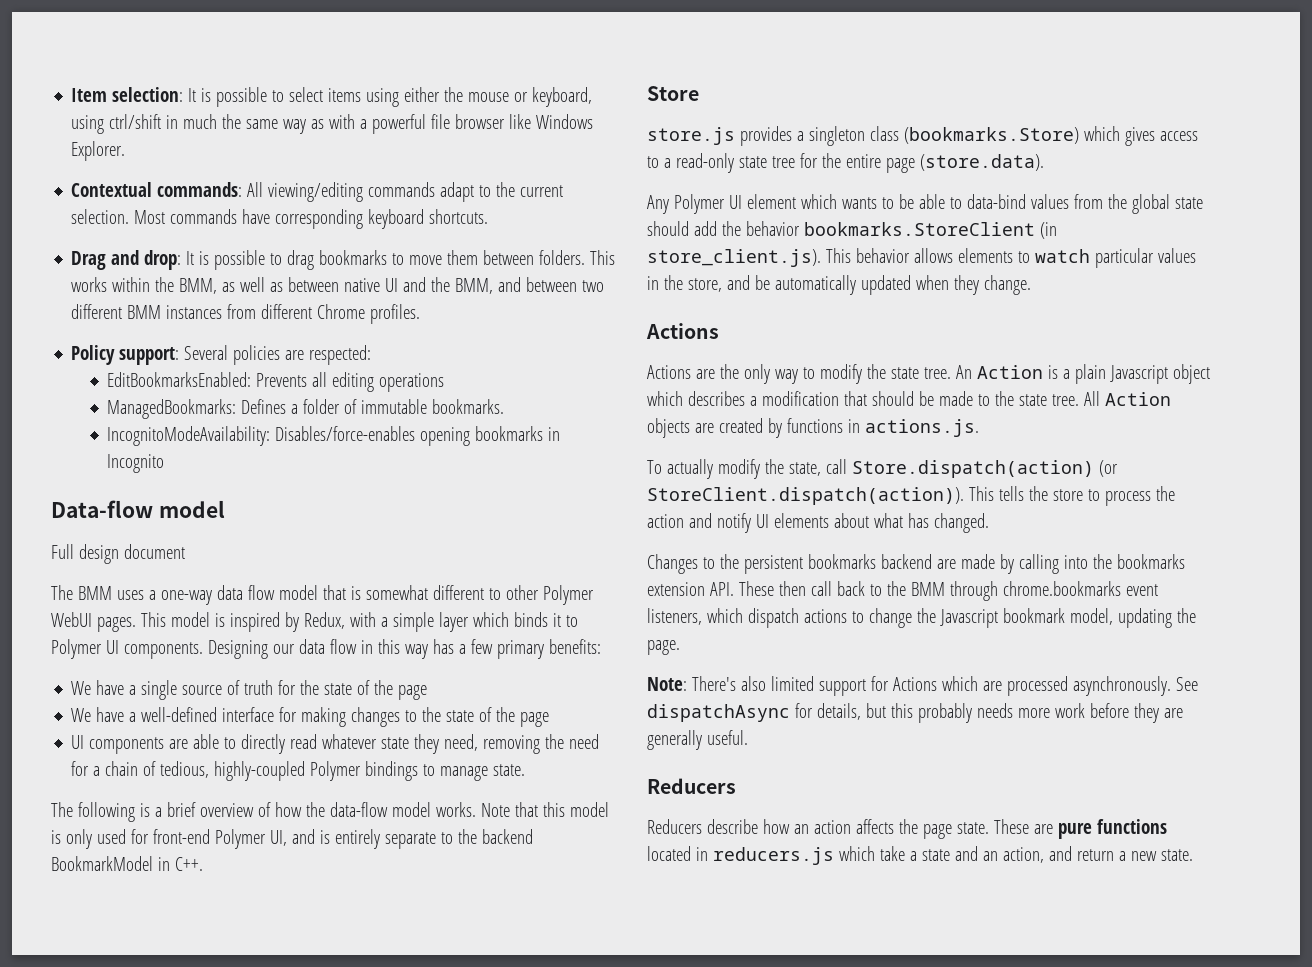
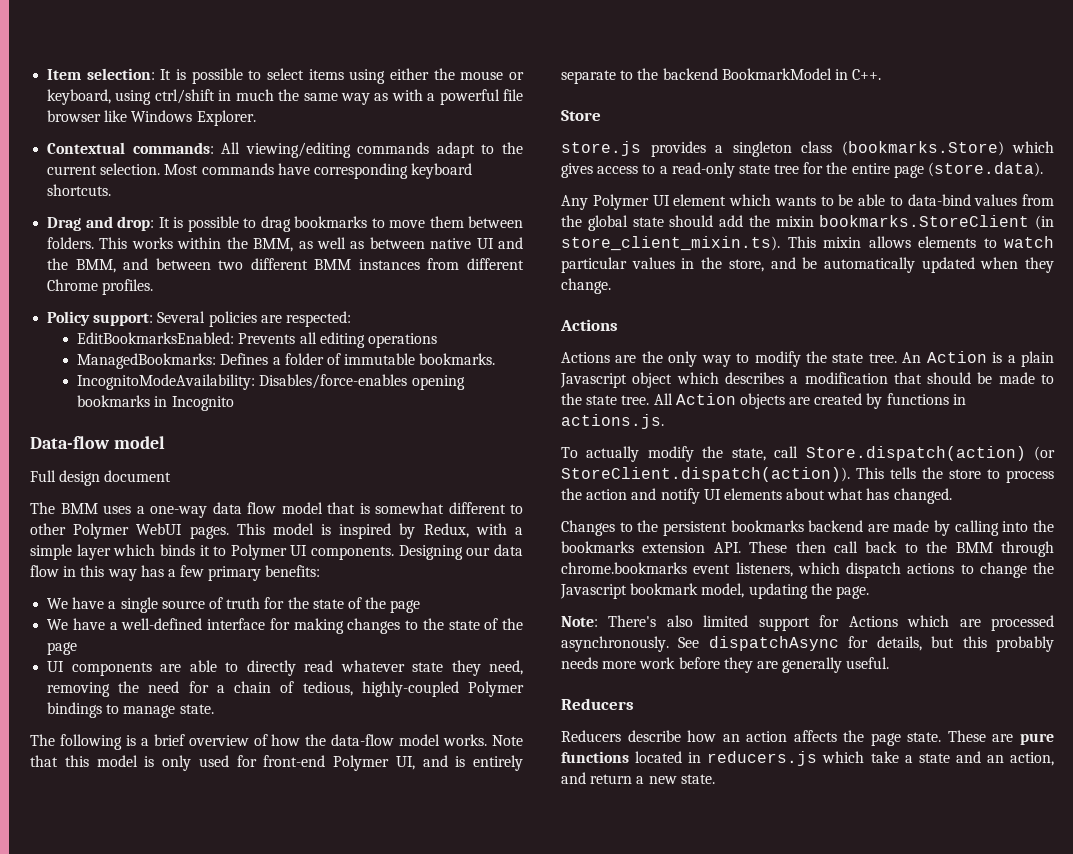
- Any Polymer UI element which wants to be able to data-bind values from the global state should add the behavior bookmarks.StoreClient (in store_client.js). This behavior allows elements to watch particular values in the store, and be automatically updated when they change.
+ Any Polymer UI element which wants to be able to data-bind values from the global state should add the mixin bookmarks.StoreClient (in store_client_mixin.ts). This mixin allows elements to watch particular values in the store, and be automatically updated when they change.

